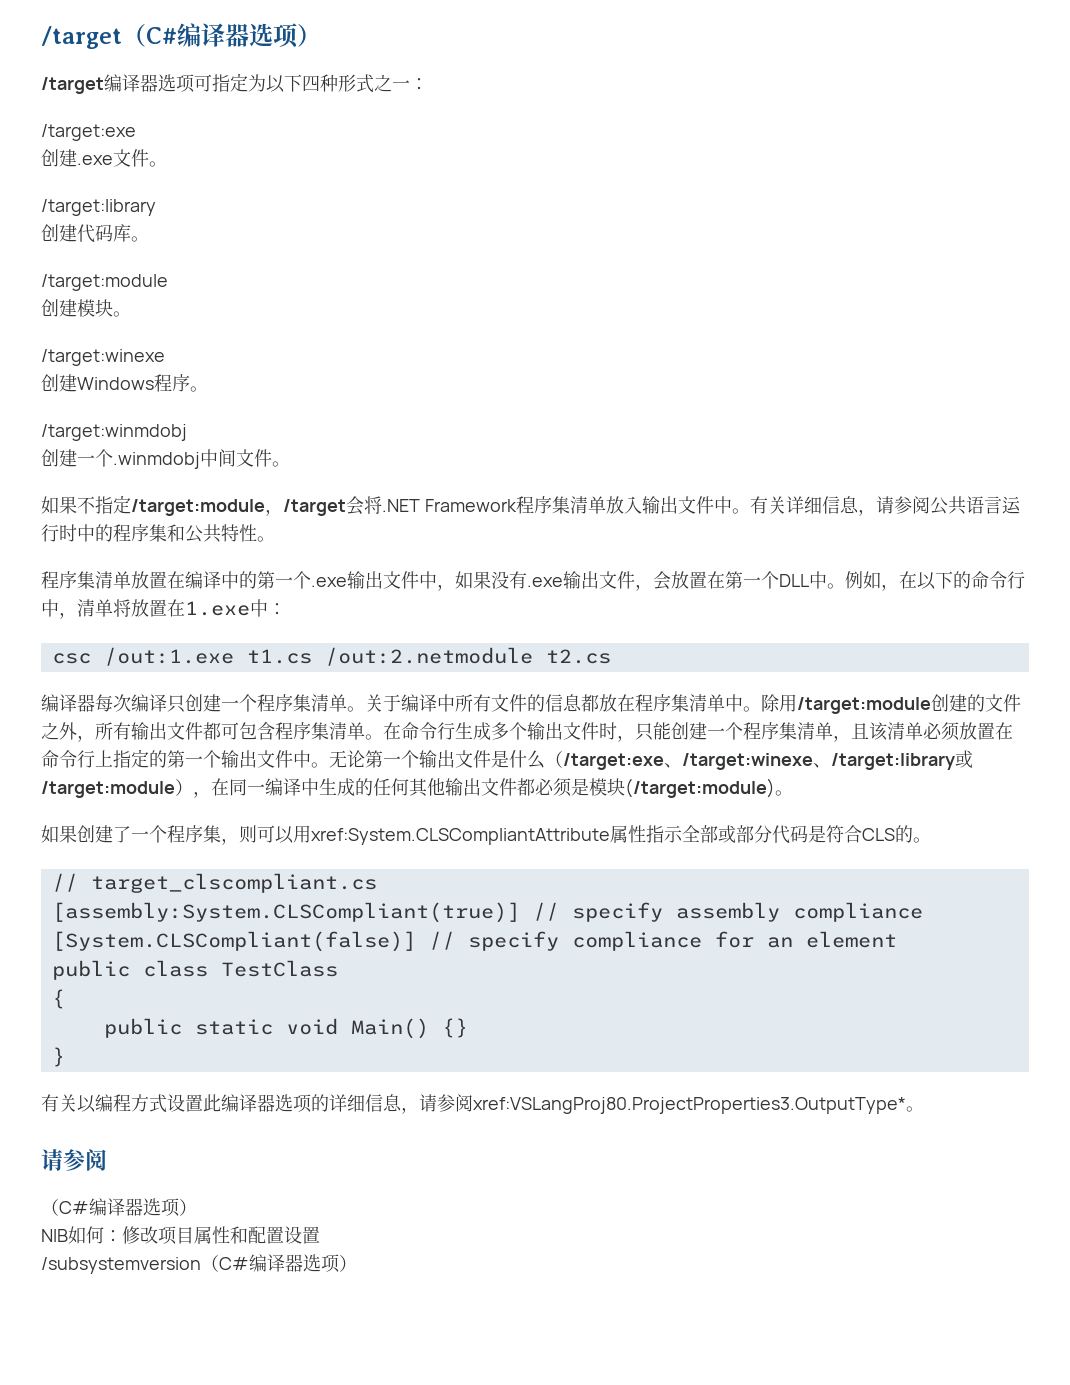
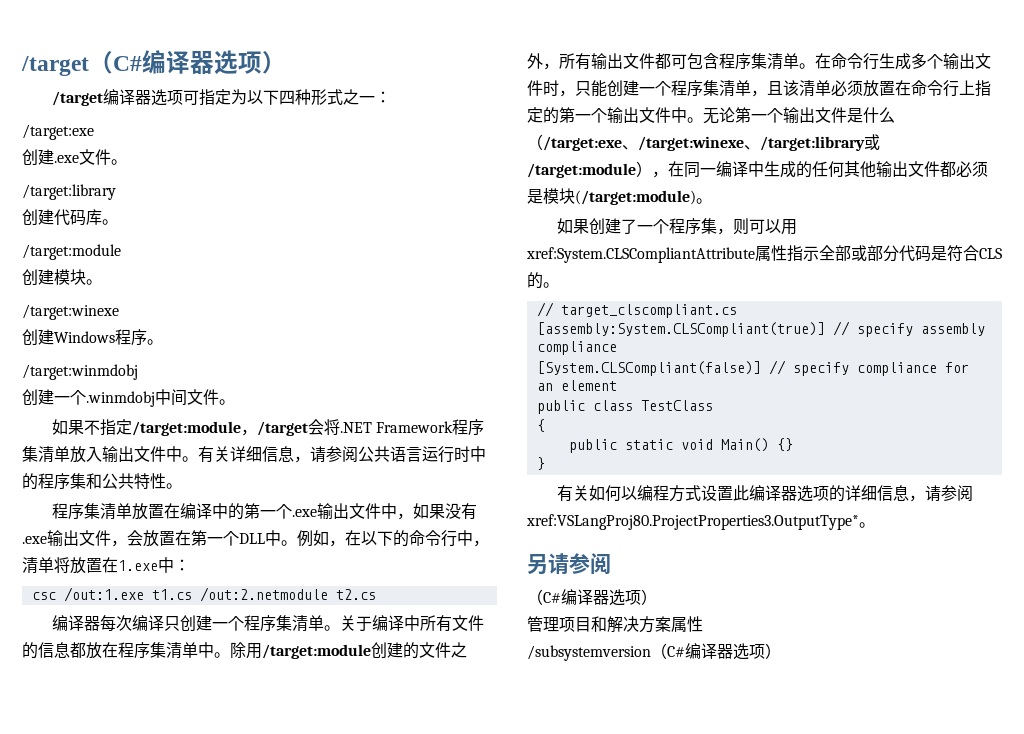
- 有关以编程方式设置此编译器选项的详细信息，请参阅xref:VSLangProj80.ProjectProperties3.OutputType*。
- 请参阅
+ 有关如何以编程方式设置此编译器选项的详细信息，请参阅xref:VSLangProj80.ProjectProperties3.OutputType*。
+ 另请参阅
- NIB如何：修改项目属性和配置设置
+ 管理项目和解决方案属性

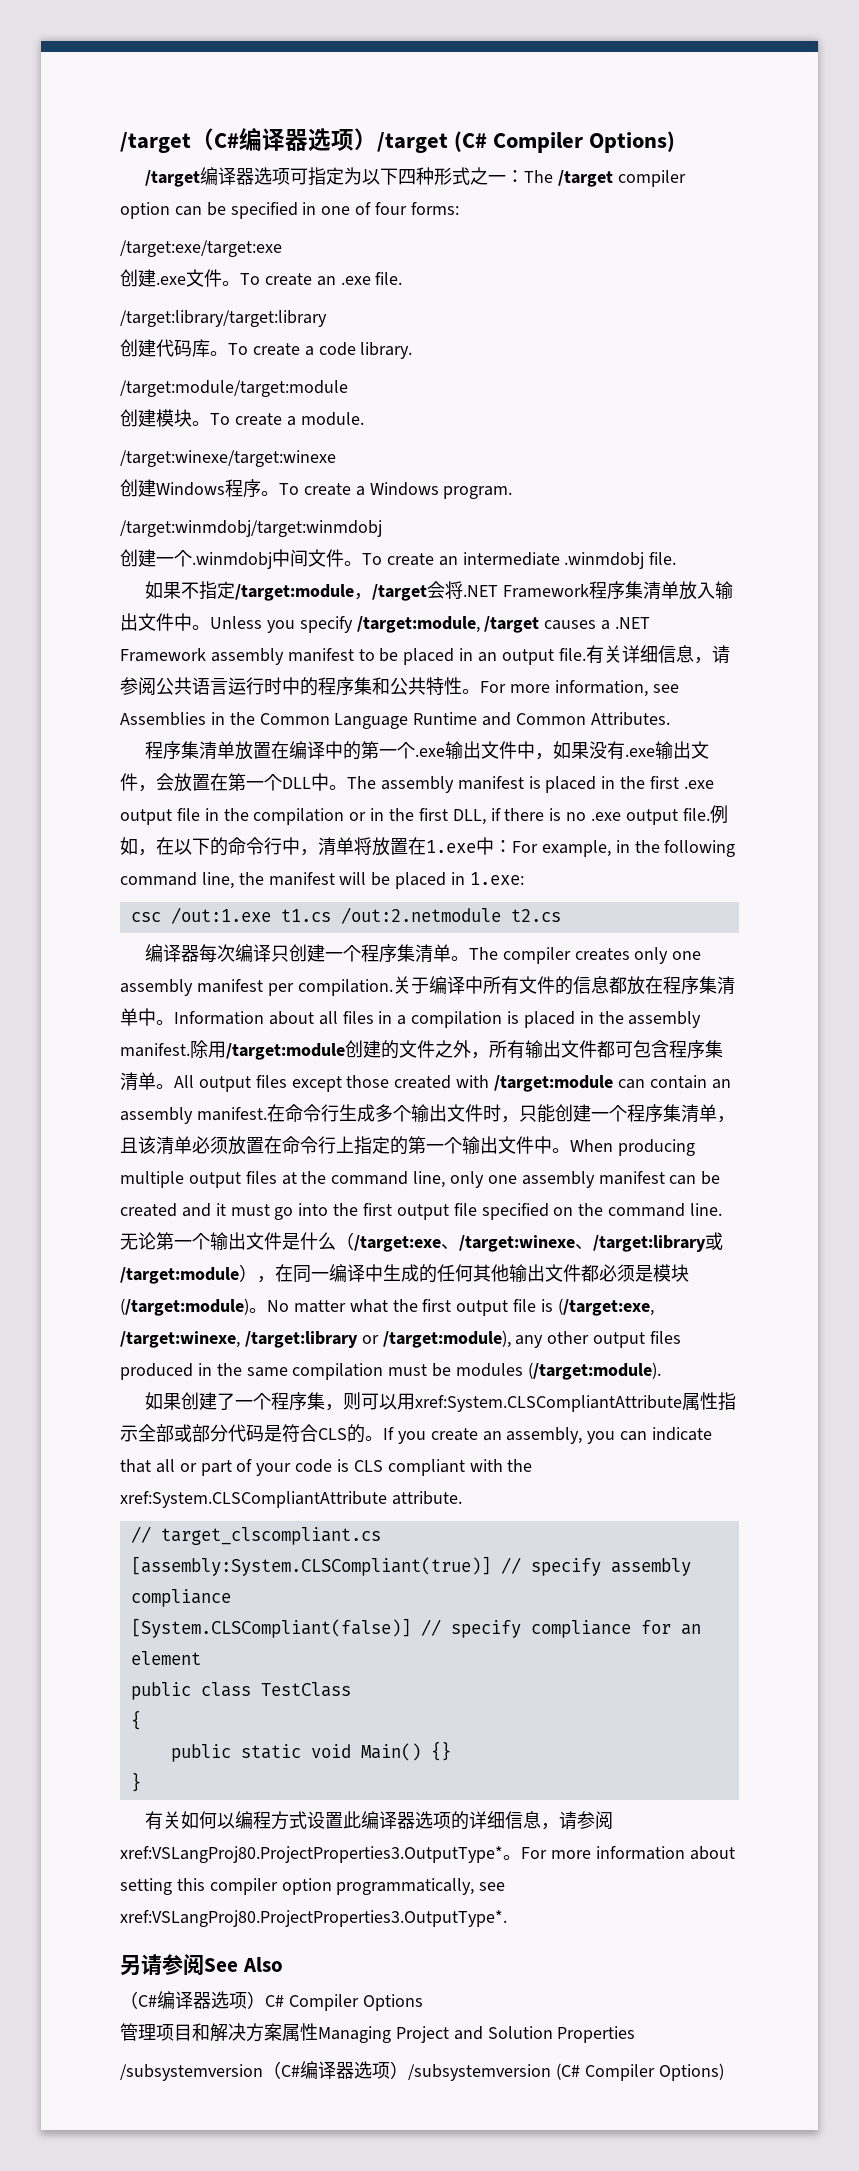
- /target（C#编译器选项）
+ /target（C#编译器选项）/target (C# Compiler Options)
- /target编译器选项可指定为以下四种形式之一：
- /target:exe
- 创建.exe文件。
- /target:library
- 创建代码库。
- /target:module
- 创建模块。
- /target:winexe
- 创建Windows程序。
- /target:winmdobj
+ /target编译器选项可指定为以下四种形式之一：The /target compiler option can be specified in one of four forms:
+ /target:exe/target:exe
+ 创建.exe文件。To create an .exe file.
+ /target:library/target:library
+ 创建代码库。To create a code library.
+ /target:module/target:module
+ 创建模块。To create a module.
+ /target:winexe/target:winexe
+ 创建Windows程序。To create a Windows program.
+ /target:winmdobj/target:winmdobj
+ To create an intermediate .winmdobj file.
+ Unless you specify /target:module, /target causes a .NET Framework assembly manifest to be placed in an output file.
+ For more information, see Assemblies in the Common Language Runtime and Common Attributes.
+ The assembly manifest is placed in the first .exe output file in the compilation or in the first DLL, if there is no .exe output file.
- 例如，在以下的命令行中，清单将放置在1.exe中：
+ 例如，在以下的命令行中，清单将放置在1.exe中：For example, in the following command line, the manifest will be placed in 1.exe:
+ The compiler creates only one assembly manifest per compilation.
+ Information about all files in a compilation is placed in the assembly manifest.
+ All output files except those created with /target:module can contain an assembly manifest.
+ When producing multiple output files at the command line, only one assembly manifest can be created and it must go into the first output file specified on the command line.
+ No matter what the first output file is (/target:exe, /target:winexe, /target:library or /target:module), any other output files produced in the same compilation must be modules (/target:module).
+ If you create an assembly, you can indicate that all or part of your code is CLS compliant with the xref:System.CLSCompliantAttribute attribute.
+ For more information about setting this compiler option programmatically, see xref:VSLangProj80.ProjectProperties3.OutputType*.
- 另请参阅
- （C#编译器选项）
+ 另请参阅See Also
+ （C#编译器选项）C# Compiler Options
- 管理项目和解决方案属性
+ 管理项目和解决方案属性Managing Project and Solution Properties
- /subsystemversion（C#编译器选项）
+ /subsystemversion（C#编译器选项）/subsystemversion (C# Compiler Options)

